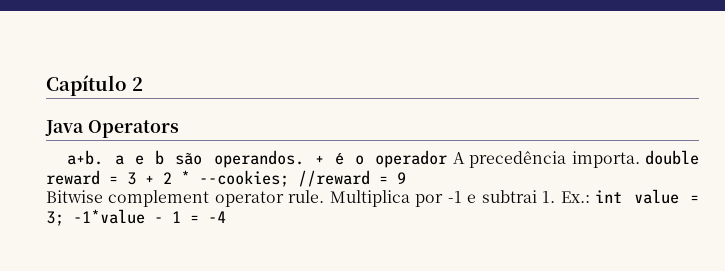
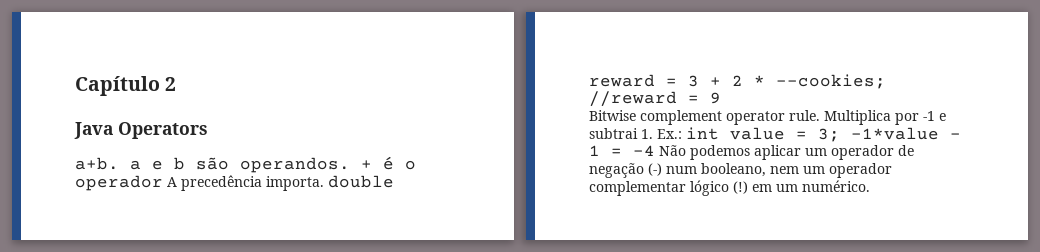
- Multiplica por -1 e subtrai 1. Ex.: int value = 3; -1*value - 1 = -4
+ Multiplica por -1 e subtrai 1. Ex.: int value = 3; -1*value - 1 = -4 Não podemos aplicar um operador de negação (-) num booleano, nem um operador complementar lógico (!) em um numérico.

